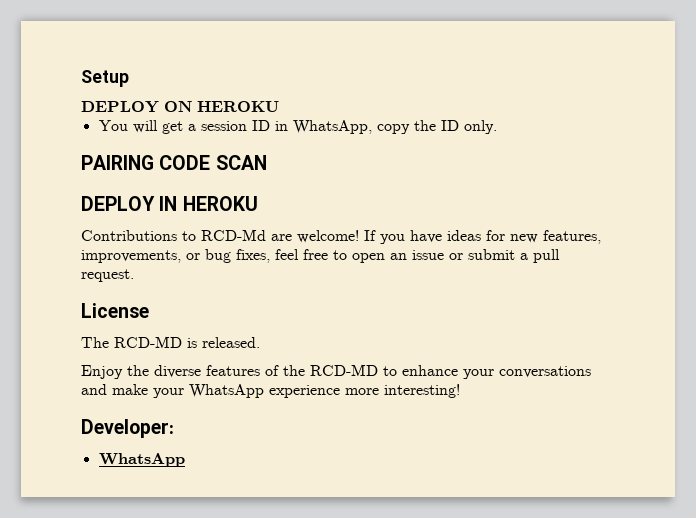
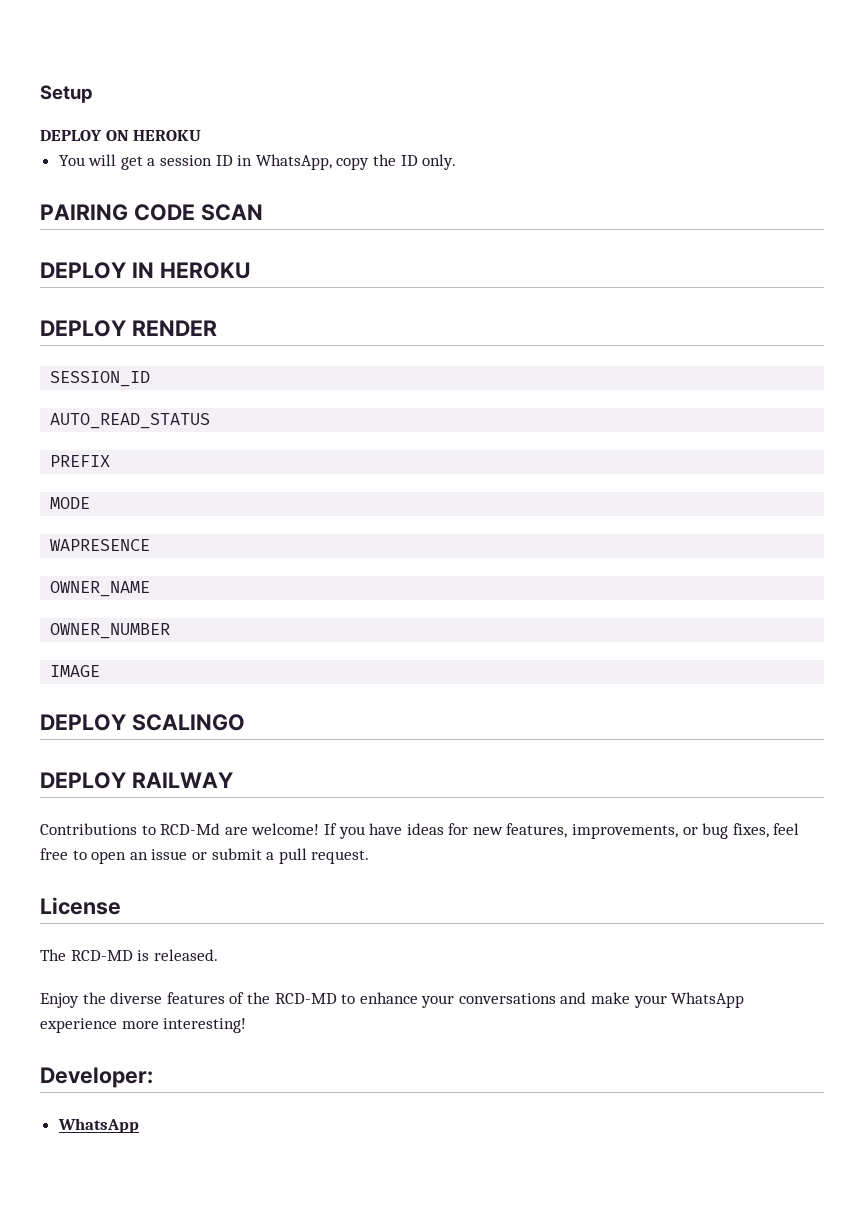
+ DEPLOY RENDER
+ SESSION_ID
+ AUTO_READ_STATUS
+ PREFIX
+ MODE
+ WAPRESENCE
+ OWNER_NAME
+ OWNER_NUMBER
+ IMAGE
+ DEPLOY SCALINGO
+ DEPLOY RAILWAY

